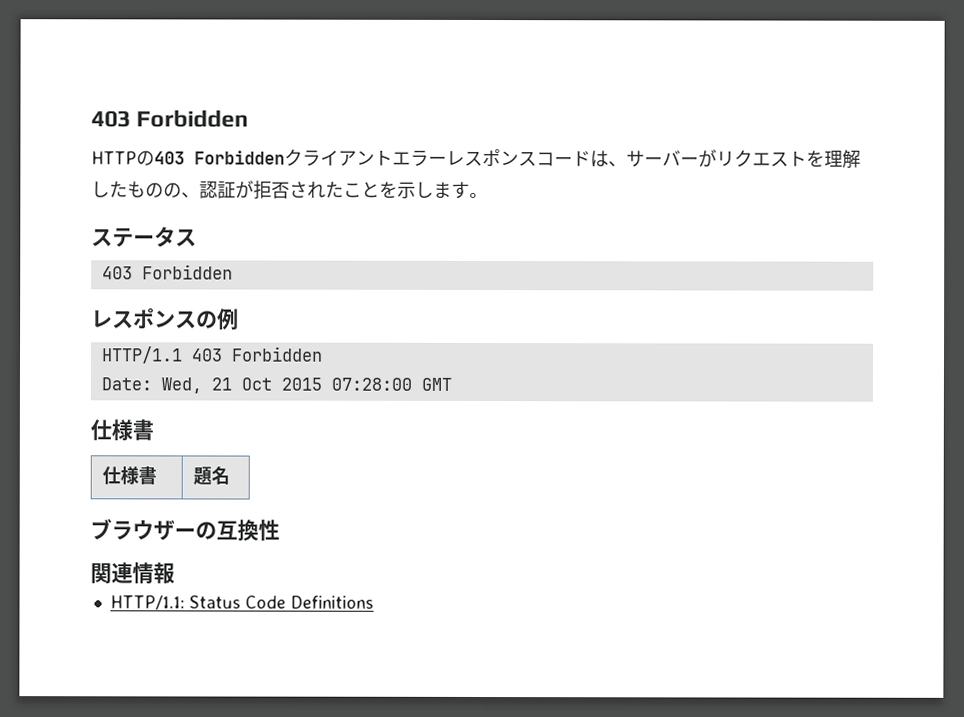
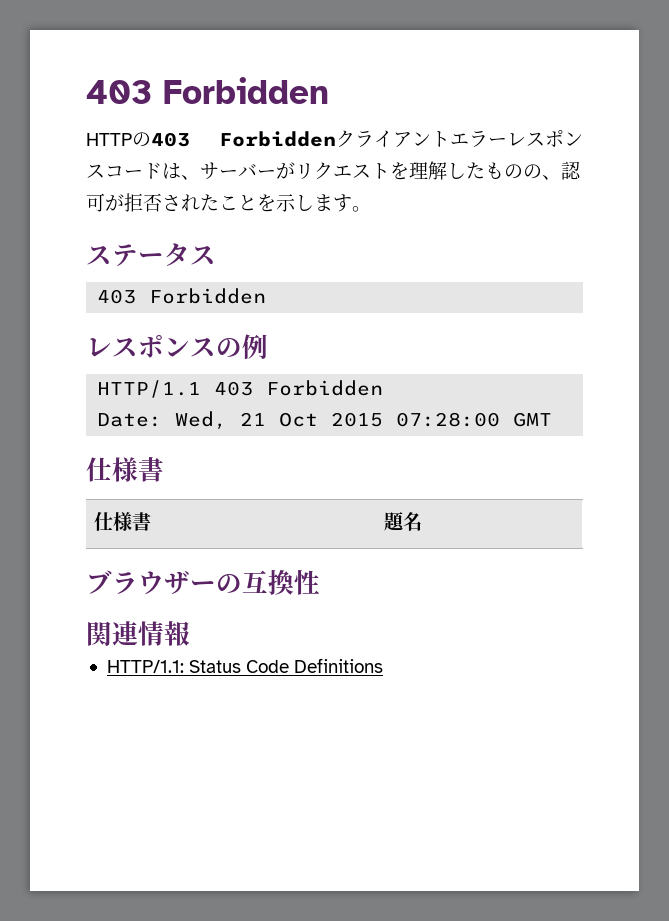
- HTTPの403 Forbiddenクライアントエラーレスポンスコードは、サーバーがリクエストを理解したものの、認証が拒否されたことを示します。
+ HTTPの403 Forbiddenクライアントエラーレスポンスコードは、サーバーがリクエストを理解したものの、認可が拒否されたことを示します。

